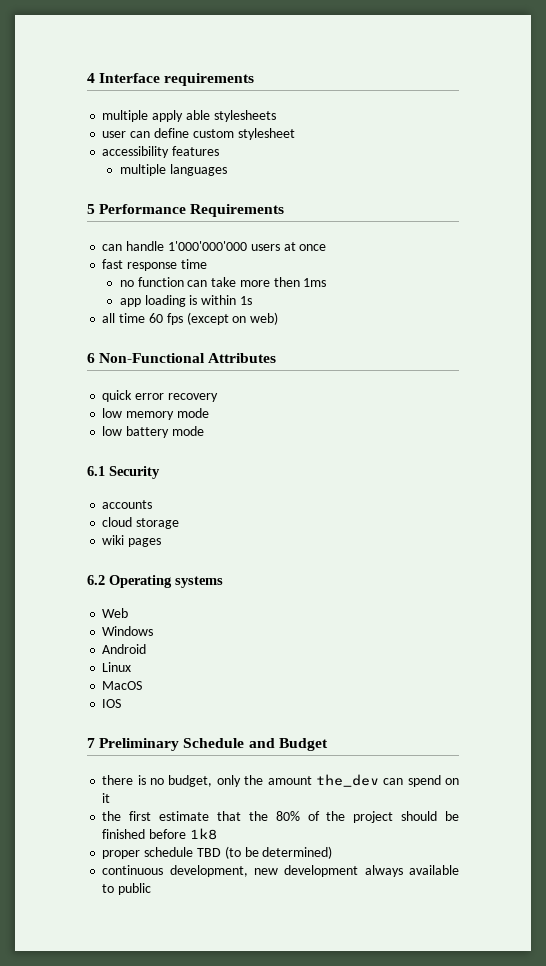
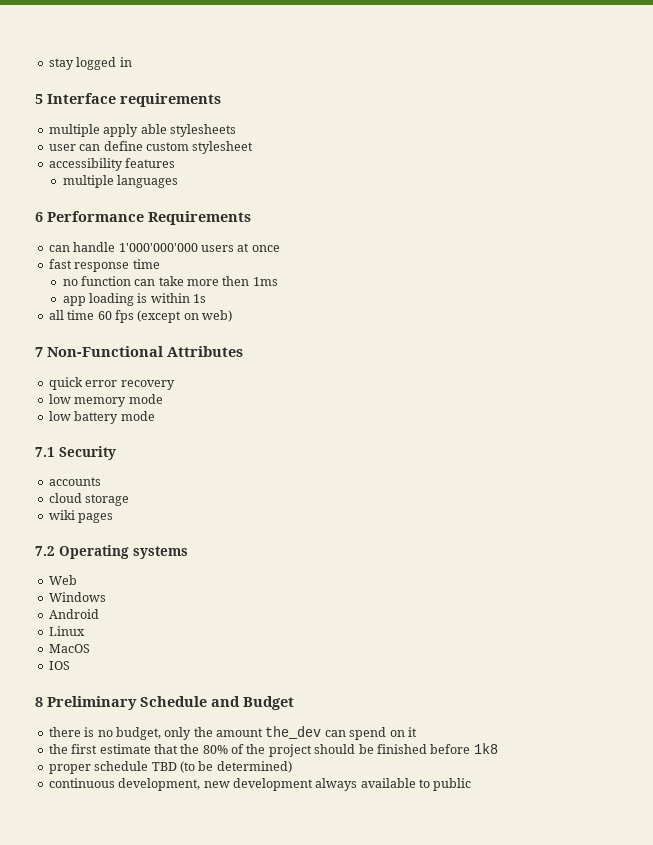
- 4 Interface requirements
+ stay logged in
+ 5 Interface requirements
- 5 Performance Requirements
+ 6 Performance Requirements
- 6 Non-Functional Attributes
+ 7 Non-Functional Attributes
- 6.1 Security
+ 7.1 Security
- 6.2 Operating systems
+ 7.2 Operating systems
- 7 Preliminary Schedule and Budget
+ 8 Preliminary Schedule and Budget

